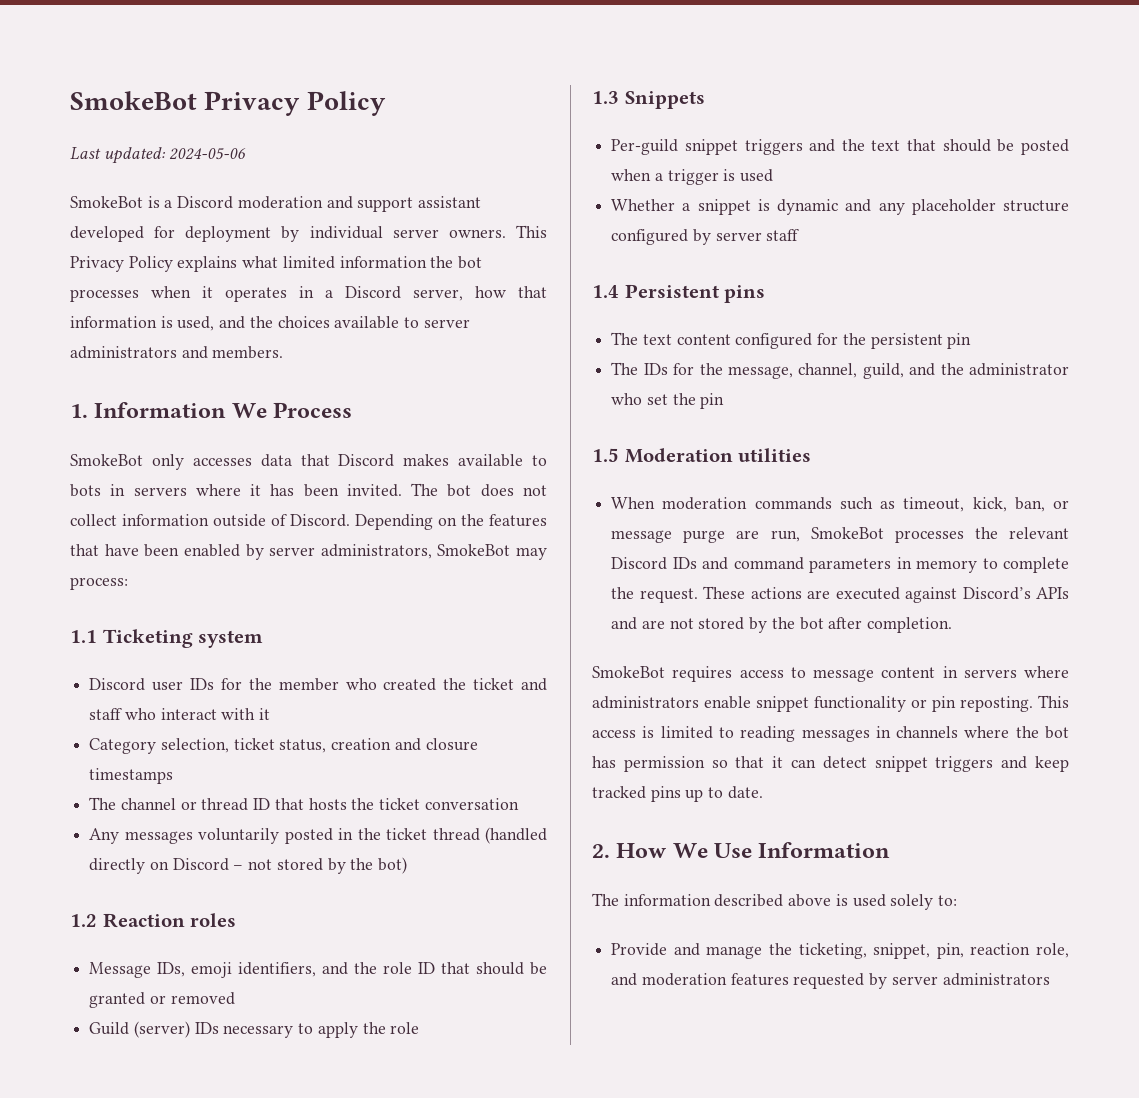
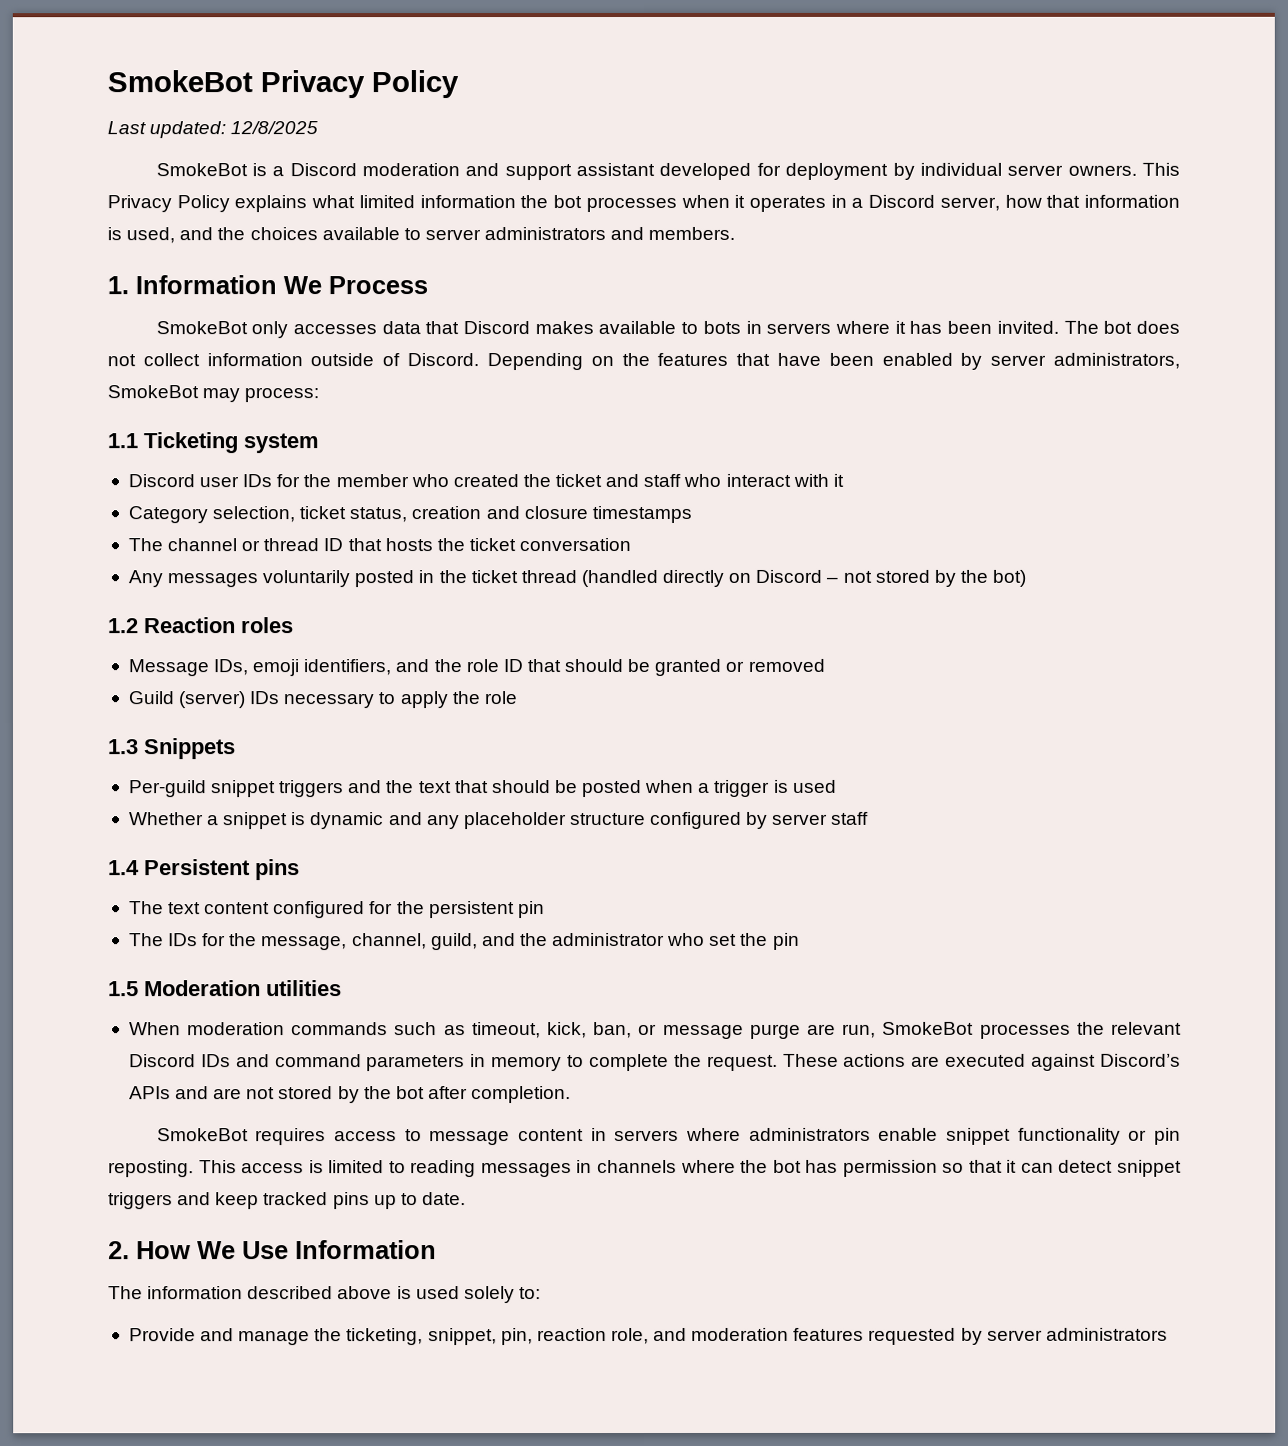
- Last updated: 2024-05-06
+ Last updated: 12/8/2025

